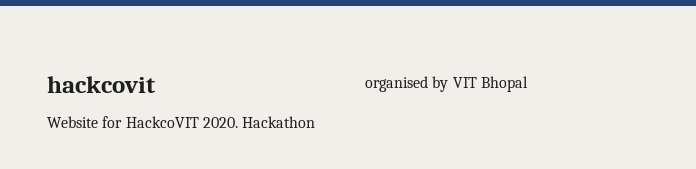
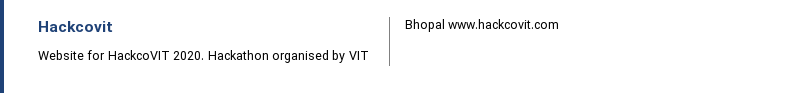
- hackcovit
+ Hackcovit
- Hackathon organised by VIT Bhopal
+ Hackathon organised by VIT Bhopal www.hackcovit.com

